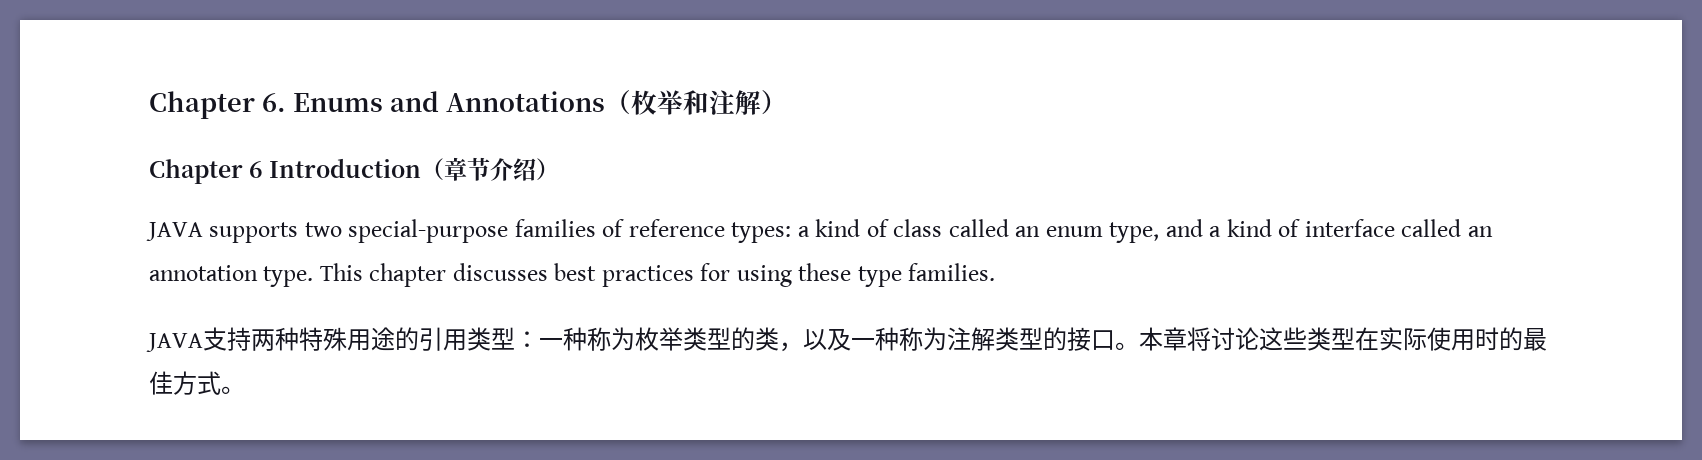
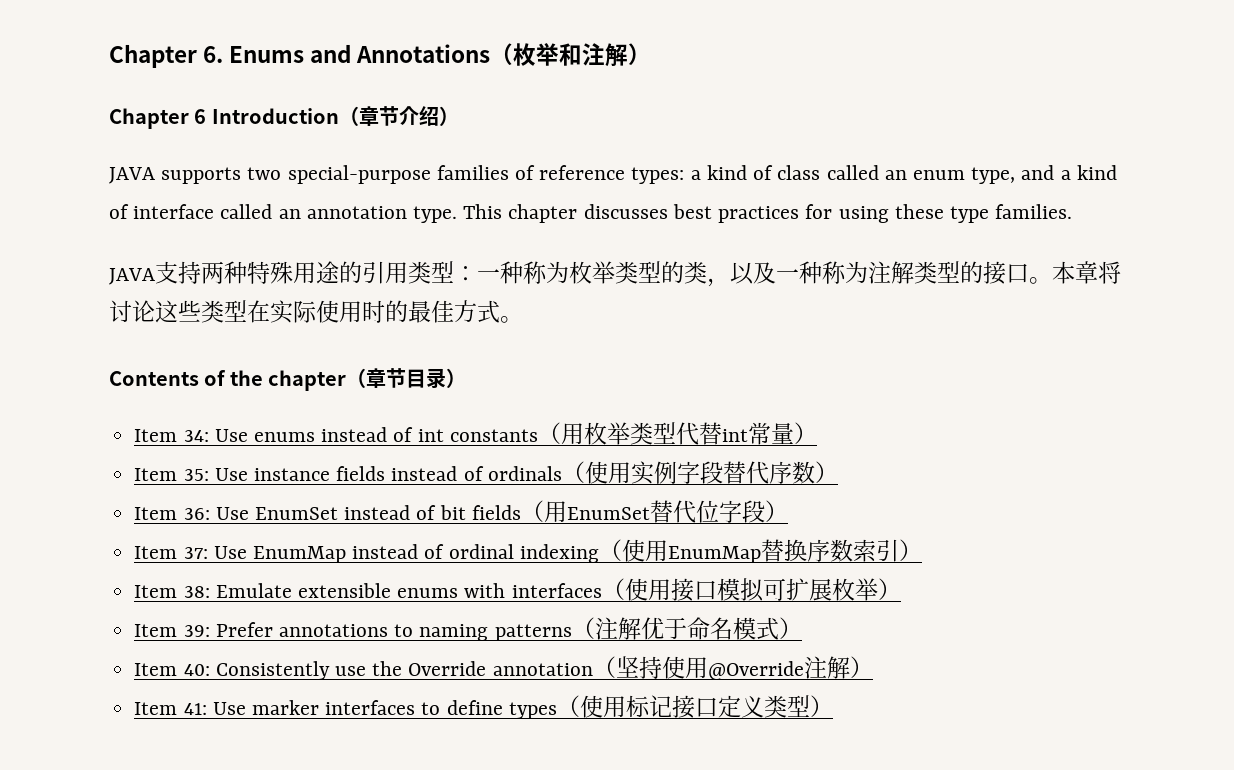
+ Contents of the chapter（章节目录）
+ Item 34: Use enums instead of int constants（用枚举类型代替int常量）
+ Item 35: Use instance fields instead of ordinals（使用实例字段替代序数）
+ Item 36: Use EnumSet instead of bit fields（用EnumSet替代位字段）
+ Item 37: Use EnumMap instead of ordinal indexing（使用EnumMap替换序数索引）
+ Item 38: Emulate extensible enums with interfaces（使用接口模拟可扩展枚举）
+ Item 39: Prefer annotations to naming patterns（注解优于命名模式）
+ Item 40: Consistently use the Override annotation（坚持使用@Override注解）
+ Item 41: Use marker interfaces to define types（使用标记接口定义类型）

